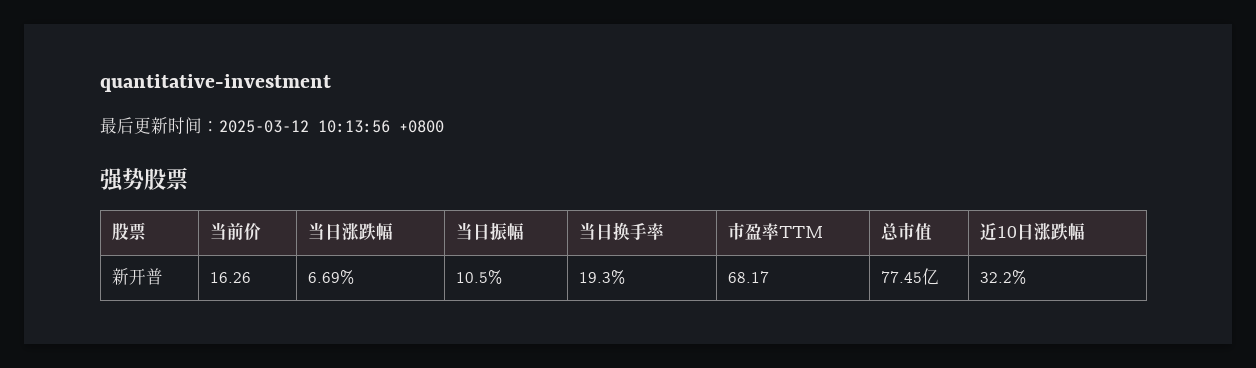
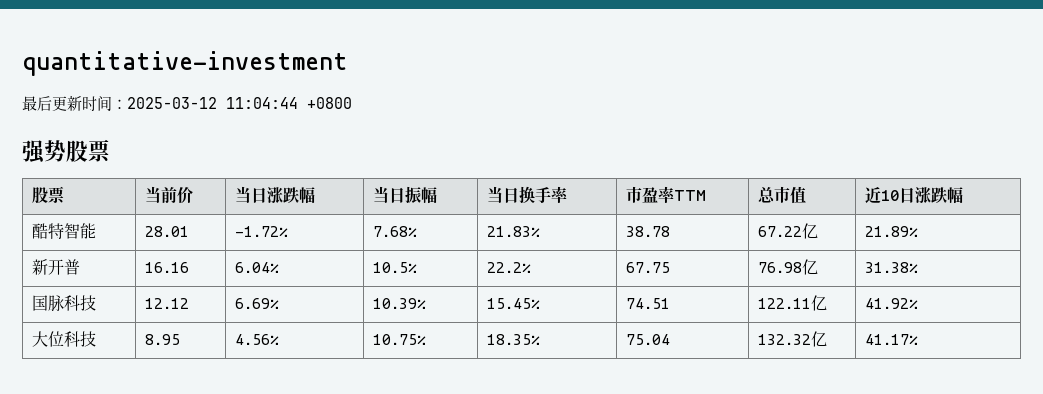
- 最后更新时间：2025-03-12 10:13:56 +0800
+ 最后更新时间：2025-03-12 11:04:44 +0800
- 新开普 | 16.26 | 6.69% | 10.5% | 19.3% | 68.17 | 77.45亿 | 32.2%
+ 酷特智能 | 28.01 | -1.72% | 7.68% | 21.83% | 38.78 | 67.22亿 | 21.89%
+ 新开普 | 16.16 | 6.04% | 10.5% | 22.2% | 67.75 | 76.98亿 | 31.38%
+ 国脉科技 | 12.12 | 6.69% | 10.39% | 15.45% | 74.51 | 122.11亿 | 41.92%
+ 大位科技 | 8.95 | 4.56% | 10.75% | 18.35% | 75.04 | 132.32亿 | 41.17%

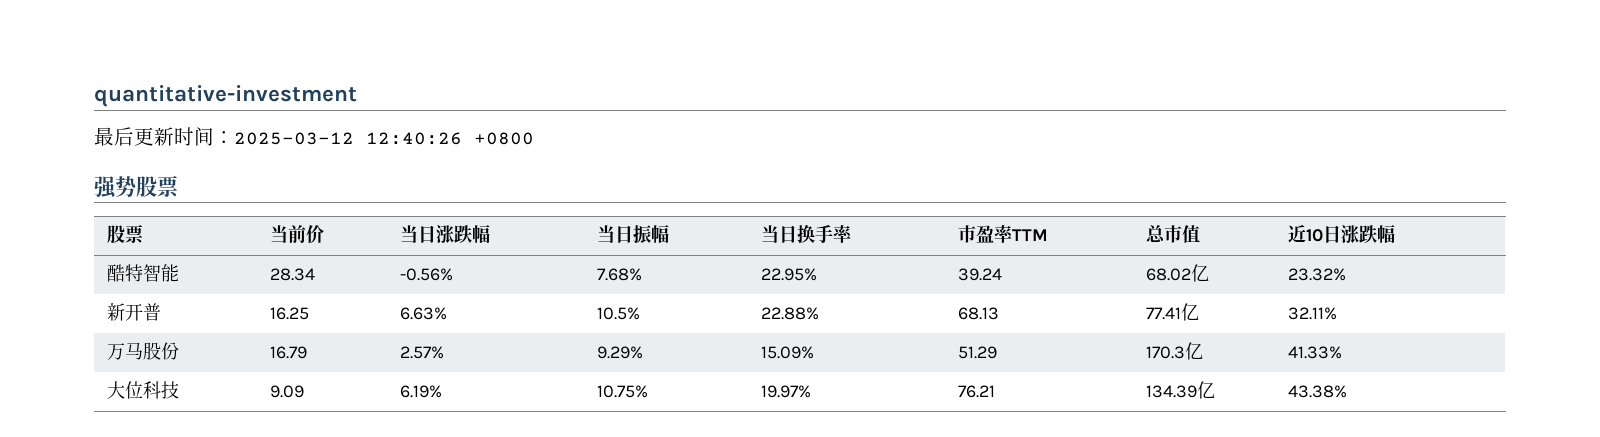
- 最后更新时间：2025-03-12 11:04:44 +0800
+ 最后更新时间：2025-03-12 12:40:26 +0800
- 酷特智能 | 28.01 | -1.72% | 7.68% | 21.83% | 38.78 | 67.22亿 | 21.89%
+ 酷特智能 | 28.34 | -0.56% | 7.68% | 22.95% | 39.24 | 68.02亿 | 23.32%
- 新开普 | 16.16 | 6.04% | 10.5% | 22.2% | 67.75 | 76.98亿 | 31.38%
- 国脉科技 | 12.12 | 6.69% | 10.39% | 15.45% | 74.51 | 122.11亿 | 41.92%
+ 新开普 | 16.25 | 6.63% | 10.5% | 22.88% | 68.13 | 77.41亿 | 32.11%
+ 万马股份 | 16.79 | 2.57% | 9.29% | 15.09% | 51.29 | 170.3亿 | 41.33%
- 大位科技 | 8.95 | 4.56% | 10.75% | 18.35% | 75.04 | 132.32亿 | 41.17%
+ 大位科技 | 9.09 | 6.19% | 10.75% | 19.97% | 76.21 | 134.39亿 | 43.38%

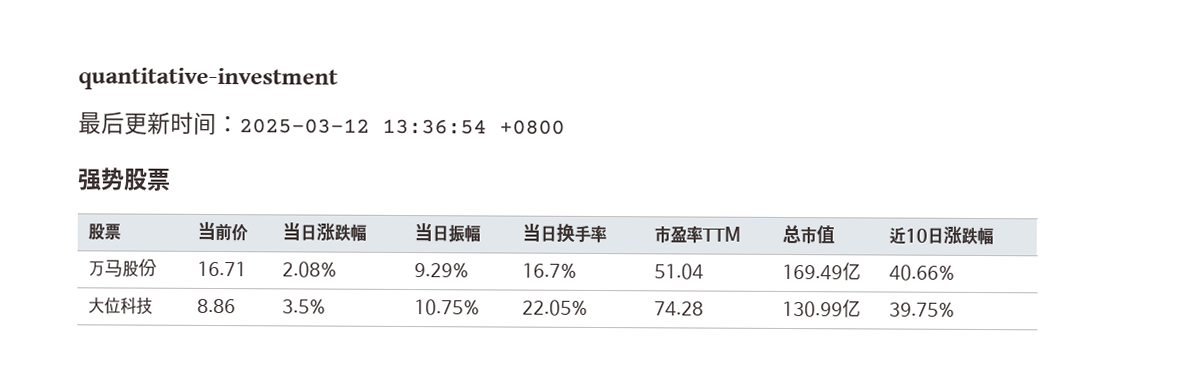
- 最后更新时间：2025-03-12 12:40:26 +0800
+ 最后更新时间：2025-03-12 13:36:54 +0800
- 酷特智能 | 28.34 | -0.56% | 7.68% | 22.95% | 39.24 | 68.02亿 | 23.32%
- 新开普 | 16.25 | 6.63% | 10.5% | 22.88% | 68.13 | 77.41亿 | 32.11%
- 万马股份 | 16.79 | 2.57% | 9.29% | 15.09% | 51.29 | 170.3亿 | 41.33%
+ 万马股份 | 16.71 | 2.08% | 9.29% | 16.7% | 51.04 | 169.49亿 | 40.66%
- 大位科技 | 9.09 | 6.19% | 10.75% | 19.97% | 76.21 | 134.39亿 | 43.38%
+ 大位科技 | 8.86 | 3.5% | 10.75% | 22.05% | 74.28 | 130.99亿 | 39.75%

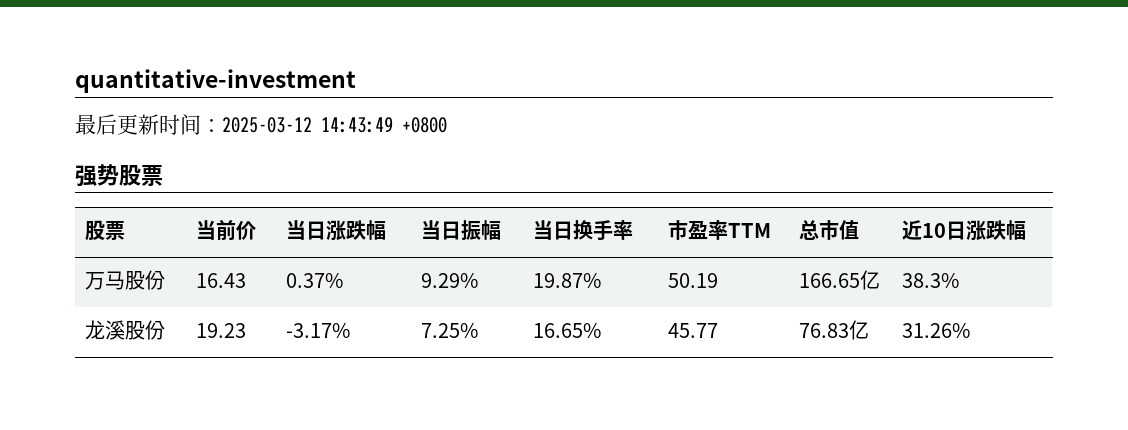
- 最后更新时间：2025-03-12 13:36:54 +0800
+ 最后更新时间：2025-03-12 14:43:49 +0800
- 万马股份 | 16.71 | 2.08% | 9.29% | 16.7% | 51.04 | 169.49亿 | 40.66%
- 大位科技 | 8.86 | 3.5% | 10.75% | 22.05% | 74.28 | 130.99亿 | 39.75%
+ 万马股份 | 16.43 | 0.37% | 9.29% | 19.87% | 50.19 | 166.65亿 | 38.3%
+ 龙溪股份 | 19.23 | -3.17% | 7.25% | 16.65% | 45.77 | 76.83亿 | 31.26%

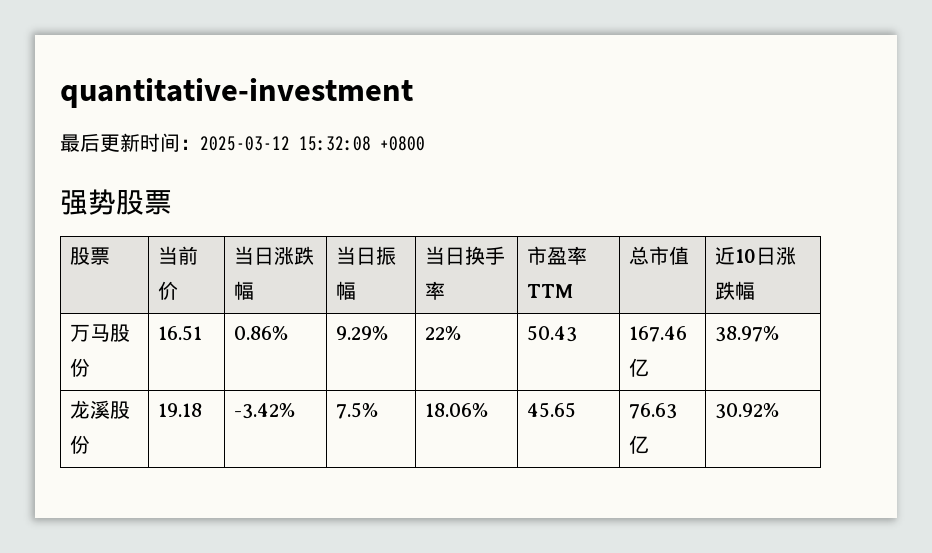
- 最后更新时间：2025-03-12 14:43:49 +0800
+ 最后更新时间：2025-03-12 15:32:08 +0800
- 万马股份 | 16.43 | 0.37% | 9.29% | 19.87% | 50.19 | 166.65亿 | 38.3%
+ 万马股份 | 16.51 | 0.86% | 9.29% | 22% | 50.43 | 167.46亿 | 38.97%
- 龙溪股份 | 19.23 | -3.17% | 7.25% | 16.65% | 45.77 | 76.83亿 | 31.26%
+ 龙溪股份 | 19.18 | -3.42% | 7.5% | 18.06% | 45.65 | 76.63亿 | 30.92%

